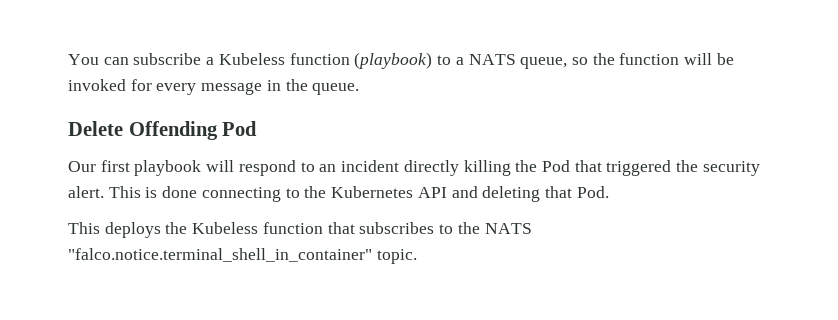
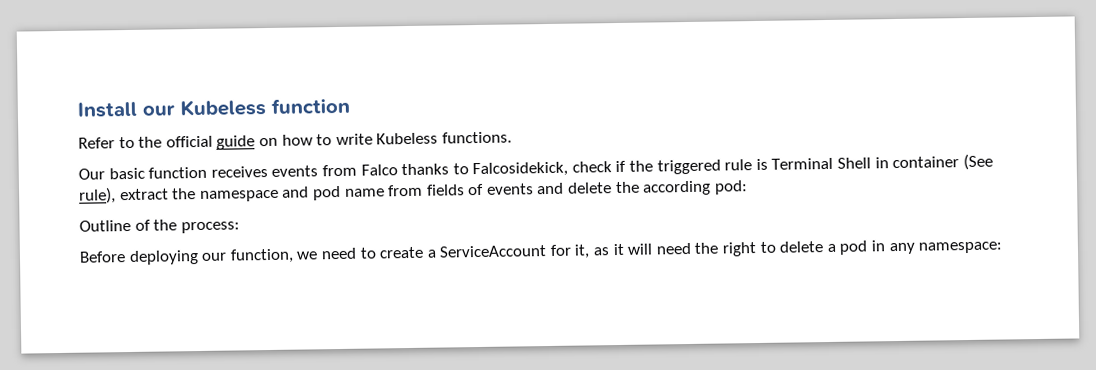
- You can subscribe a Kubeless function (playbook) to a NATS queue, so the function will be invoked for every message in the queue.
- Delete Offending Pod
- Our first playbook will respond to an incident directly killing the Pod that triggered the security alert. This is done connecting to the Kubernetes API and deleting that Pod.
- This deploys the Kubeless function that subscribes to the NATS "falco.notice.terminal_shell_in_container" topic.
+ Install our Kubeless function
+ Refer to the official guide on how to write Kubeless functions.
+ Our basic function receives events from Falco thanks to Falcosidekick, check if the triggered rule is Terminal Shell in container (See rule), extract the namespace and pod name from fields of events and delete the according pod:
+ Outline of the process:
+ Before deploying our function, we need to create a ServiceAccount for it, as it will need the right to delete a pod in any namespace:

